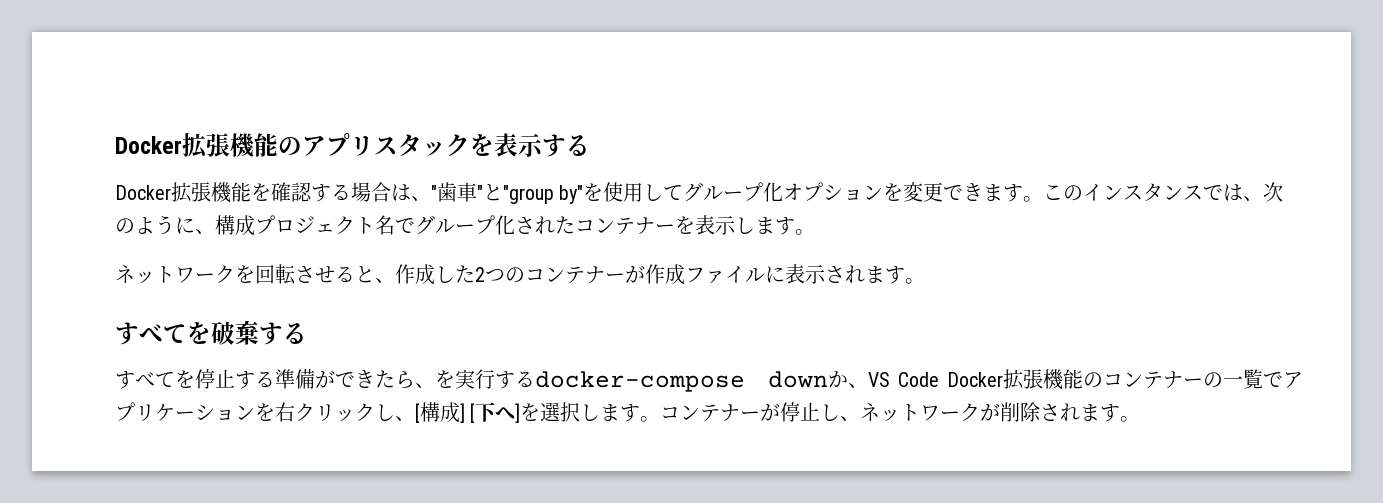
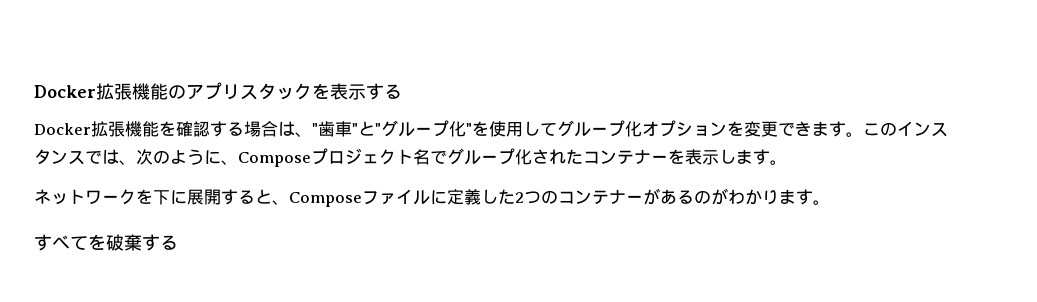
- Docker拡張機能を確認する場合は、"歯車"と"group by"を使用してグループ化オプションを変更できます。
+ Docker拡張機能を確認する場合は、"歯車"と"グループ化"を使用してグループ化オプションを変更できます。
- このインスタンスでは、次のように、構成プロジェクト名でグループ化されたコンテナーを表示します。
+ このインスタンスでは、次のように、Composeプロジェクト名でグループ化されたコンテナーを表示します。
- ネットワークを回転させると、作成した2つのコンテナーが作成ファイルに表示されます。
+ ネットワークを下に展開すると、Composeファイルに定義した2つのコンテナーがあるのがわかります。
- すべてを停止する準備ができたら、を実行するdocker-compose downか、VS Code Docker拡張機能のコンテナーの一覧でアプリケーションを右クリックし、[構成] [下へ]を選択します。コンテナーが停止し、ネットワークが削除されます。

